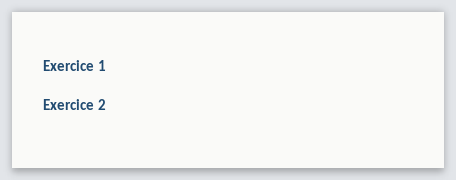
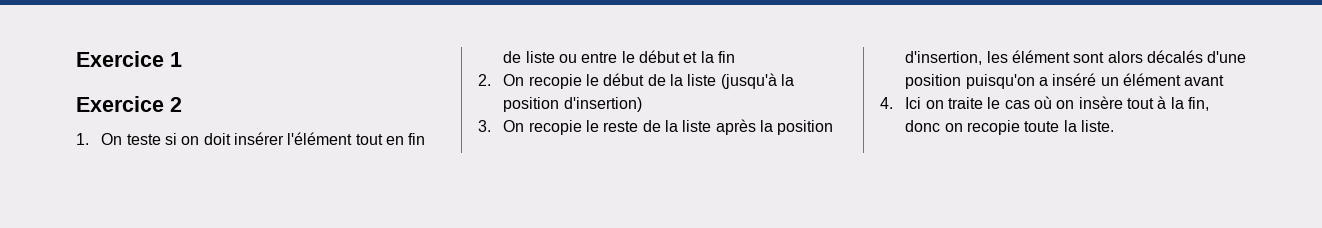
+ 1. On teste si on doit insérer l'élément tout en fin de liste ou entre le début et la fin
+ 2. On recopie le début de la liste (jusqu'à la position d'insertion)
+ 3. On recopie le reste de la liste après la position d'insertion, les élément sont alors décalés d'une position puisqu'on a inséré un élément avant
+ 4. Ici on traite le cas où on insère tout à la fin, donc on recopie toute la liste.

